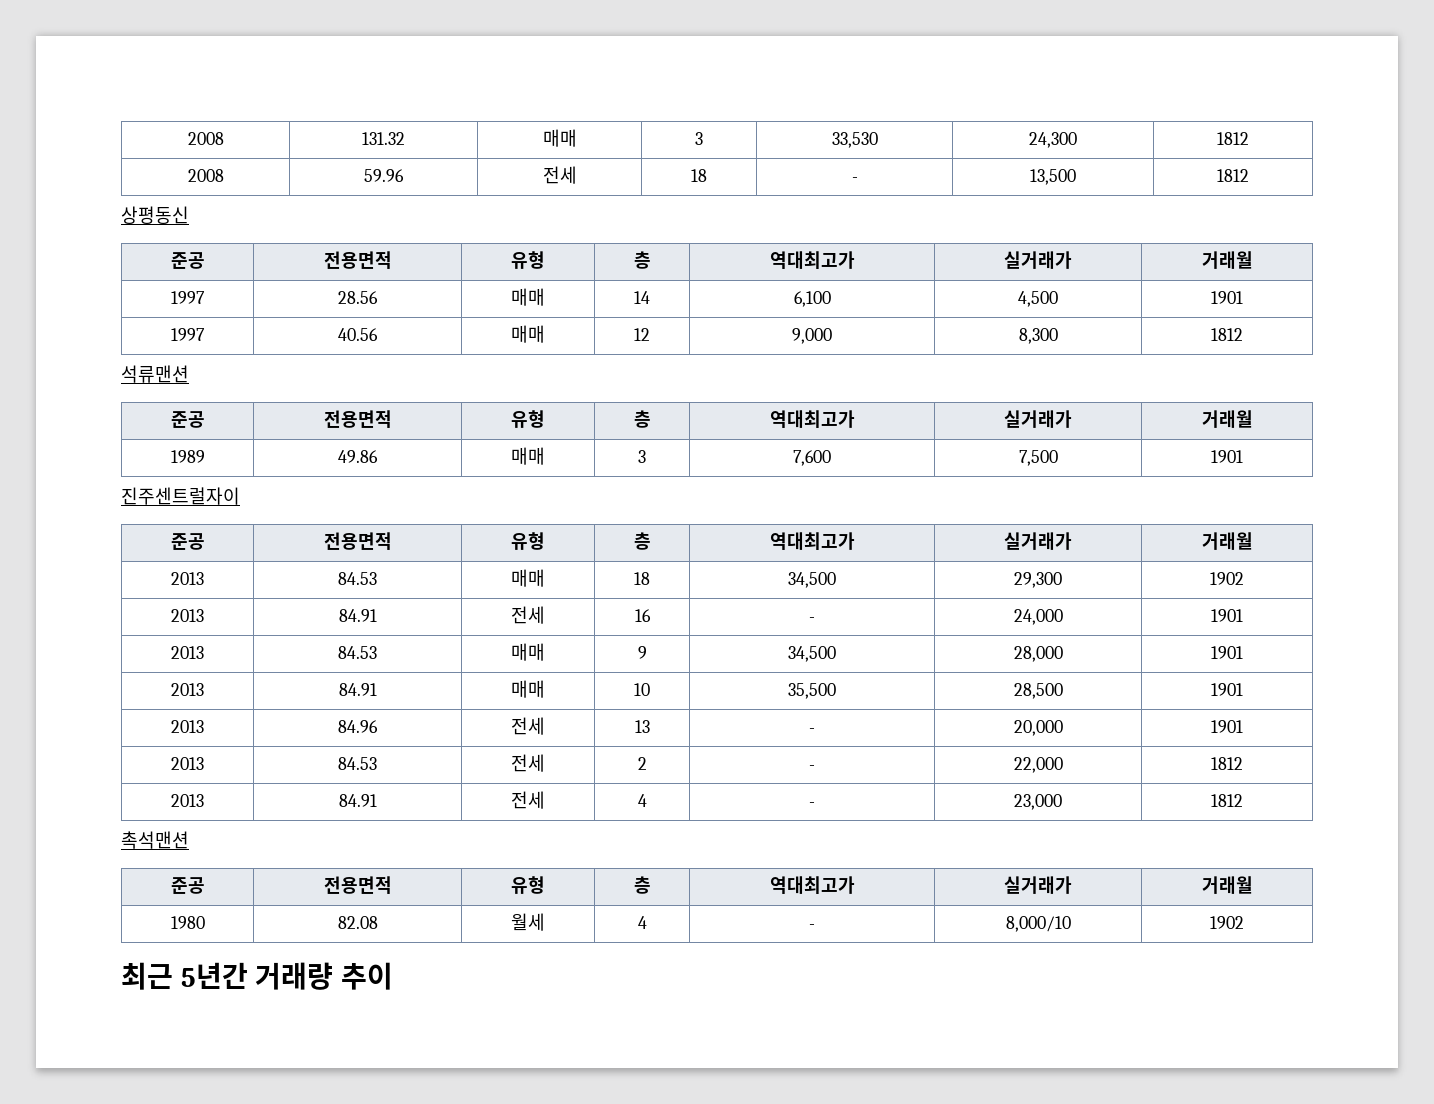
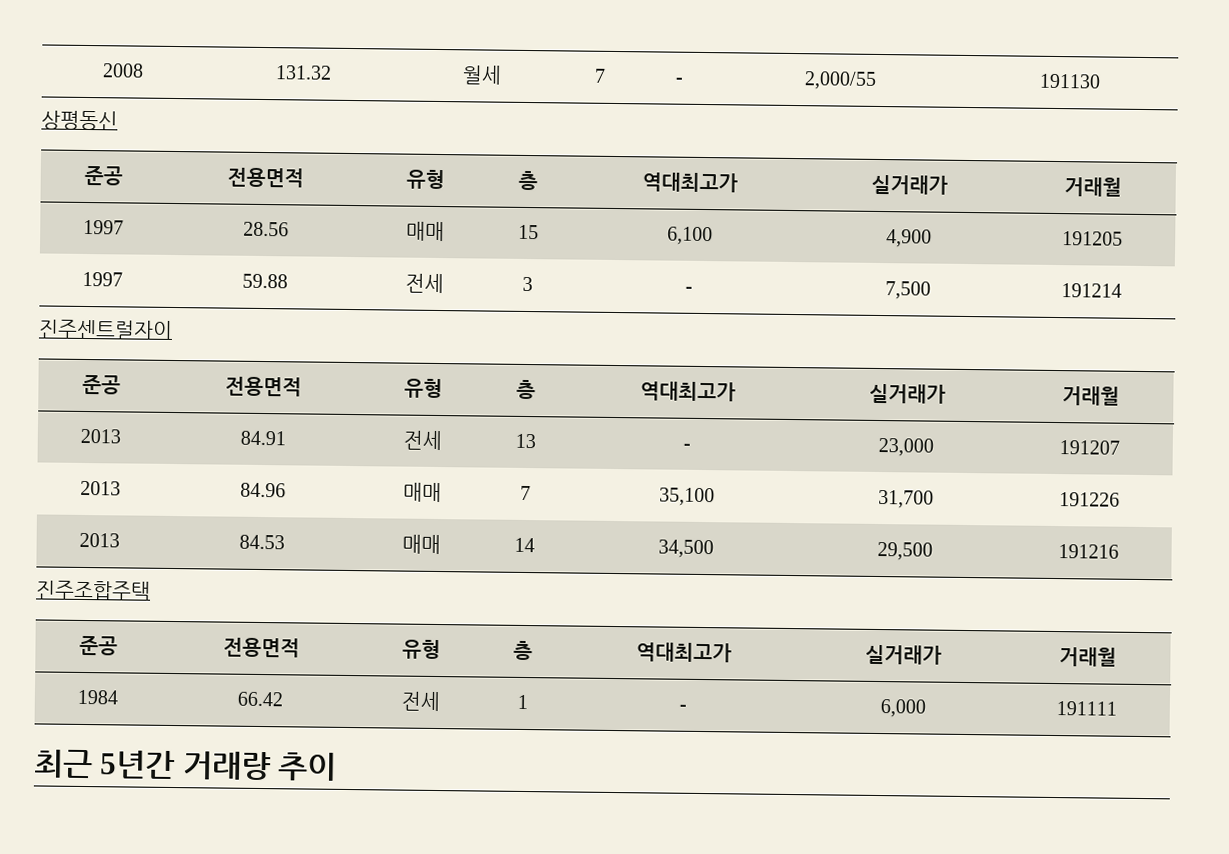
- 2008 | 131.32 | 매매 | 3 | 33,530 | 24,300 | 1812
- 2008 | 59.96 | 전세 | 18 | - | 13,500 | 1812
+ 2008 | 131.32 | 월세 | 7 | - | 2,000/55 | 191130
- 1997 | 28.56 | 매매 | 14 | 6,100 | 4,500 | 1901
- 1997 | 40.56 | 매매 | 12 | 9,000 | 8,300 | 1812
- 석류맨션
- 준공 | 전용면적 | 유형 | 층 | 역대최고가 | 실거래가 | 거래월
- 1989 | 49.86 | 매매 | 3 | 7,600 | 7,500 | 1901
+ 1997 | 28.56 | 매매 | 15 | 6,100 | 4,900 | 191205
+ 1997 | 59.88 | 전세 | 3 | - | 7,500 | 191214
- 2013 | 84.53 | 매매 | 18 | 34,500 | 29,300 | 1902
- 2013 | 84.91 | 전세 | 16 | - | 24,000 | 1901
- 2013 | 84.53 | 매매 | 9 | 34,500 | 28,000 | 1901
- 2013 | 84.91 | 매매 | 10 | 35,500 | 28,500 | 1901
- 2013 | 84.96 | 전세 | 13 | - | 20,000 | 1901
- 2013 | 84.53 | 전세 | 2 | - | 22,000 | 1812
- 2013 | 84.91 | 전세 | 4 | - | 23,000 | 1812
- 촉석맨션
+ 2013 | 84.91 | 전세 | 13 | - | 23,000 | 191207
+ 2013 | 84.96 | 매매 | 7 | 35,100 | 31,700 | 191226
+ 2013 | 84.53 | 매매 | 14 | 34,500 | 29,500 | 191216
+ 진주조합주택
  준공 | 전용면적 | 유형 | 층 | 역대최고가 | 실거래가 | 거래월
- 1980 | 82.08 | 월세 | 4 | - | 8,000/10 | 1902
+ 1984 | 66.42 | 전세 | 1 | - | 6,000 | 191111

